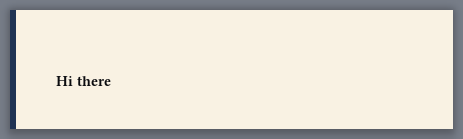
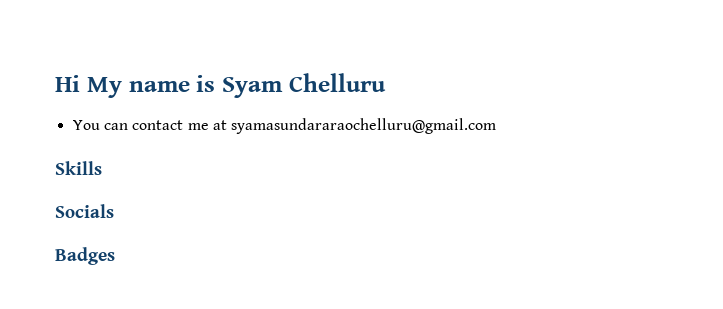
- Hi there
+ Hi My name is Syam Chelluru
+ You can contact me at syamasundararaochelluru@gmail.com
+ Skills
+ Socials
+ Badges

